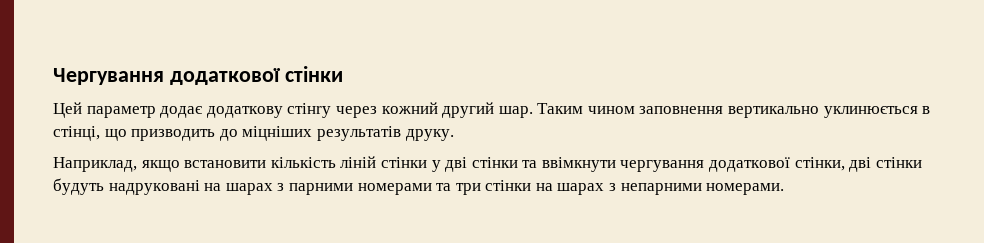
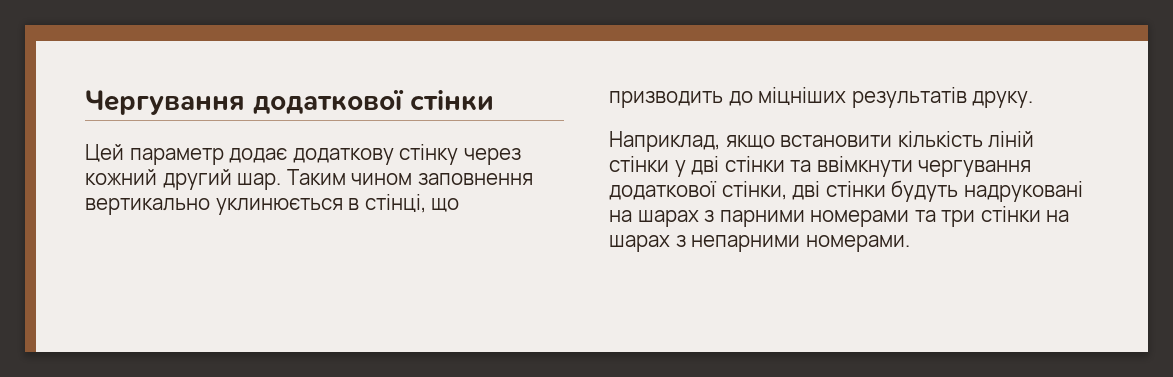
- Цей параметр додає додаткову стінrу через кожний другий шар.
+ Цей параметр додає додаткову стінку через кожний другий шар.

